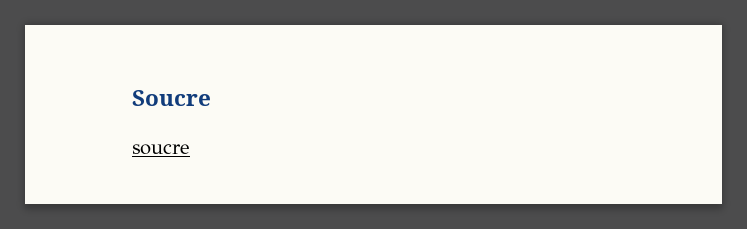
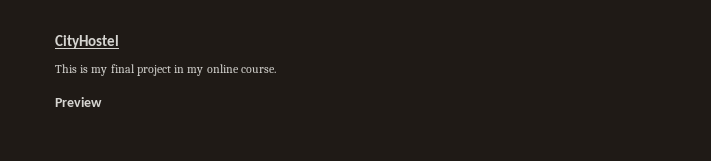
- Soucre
- soucre
+ CityHostel
+ This is my final project in my online course.
+ Preview

